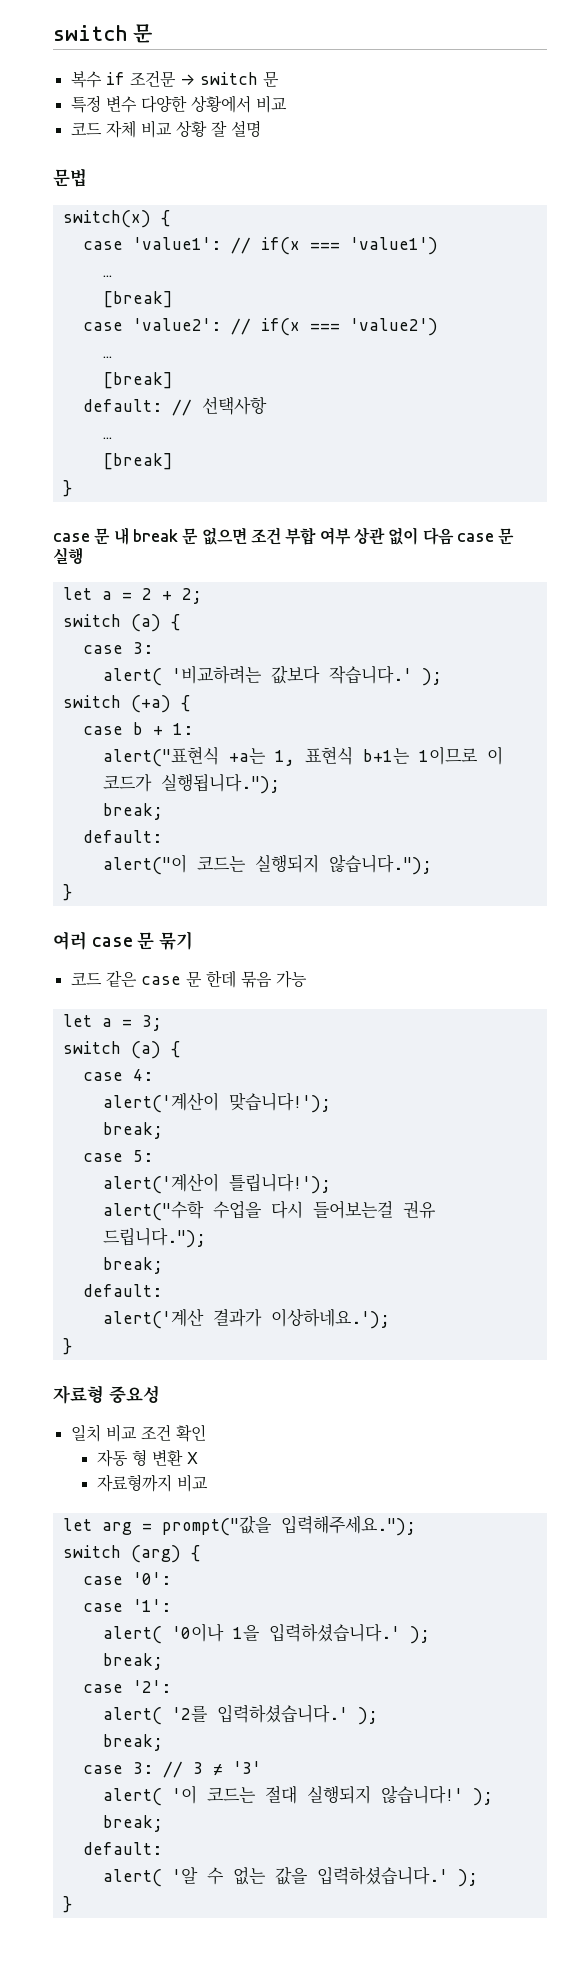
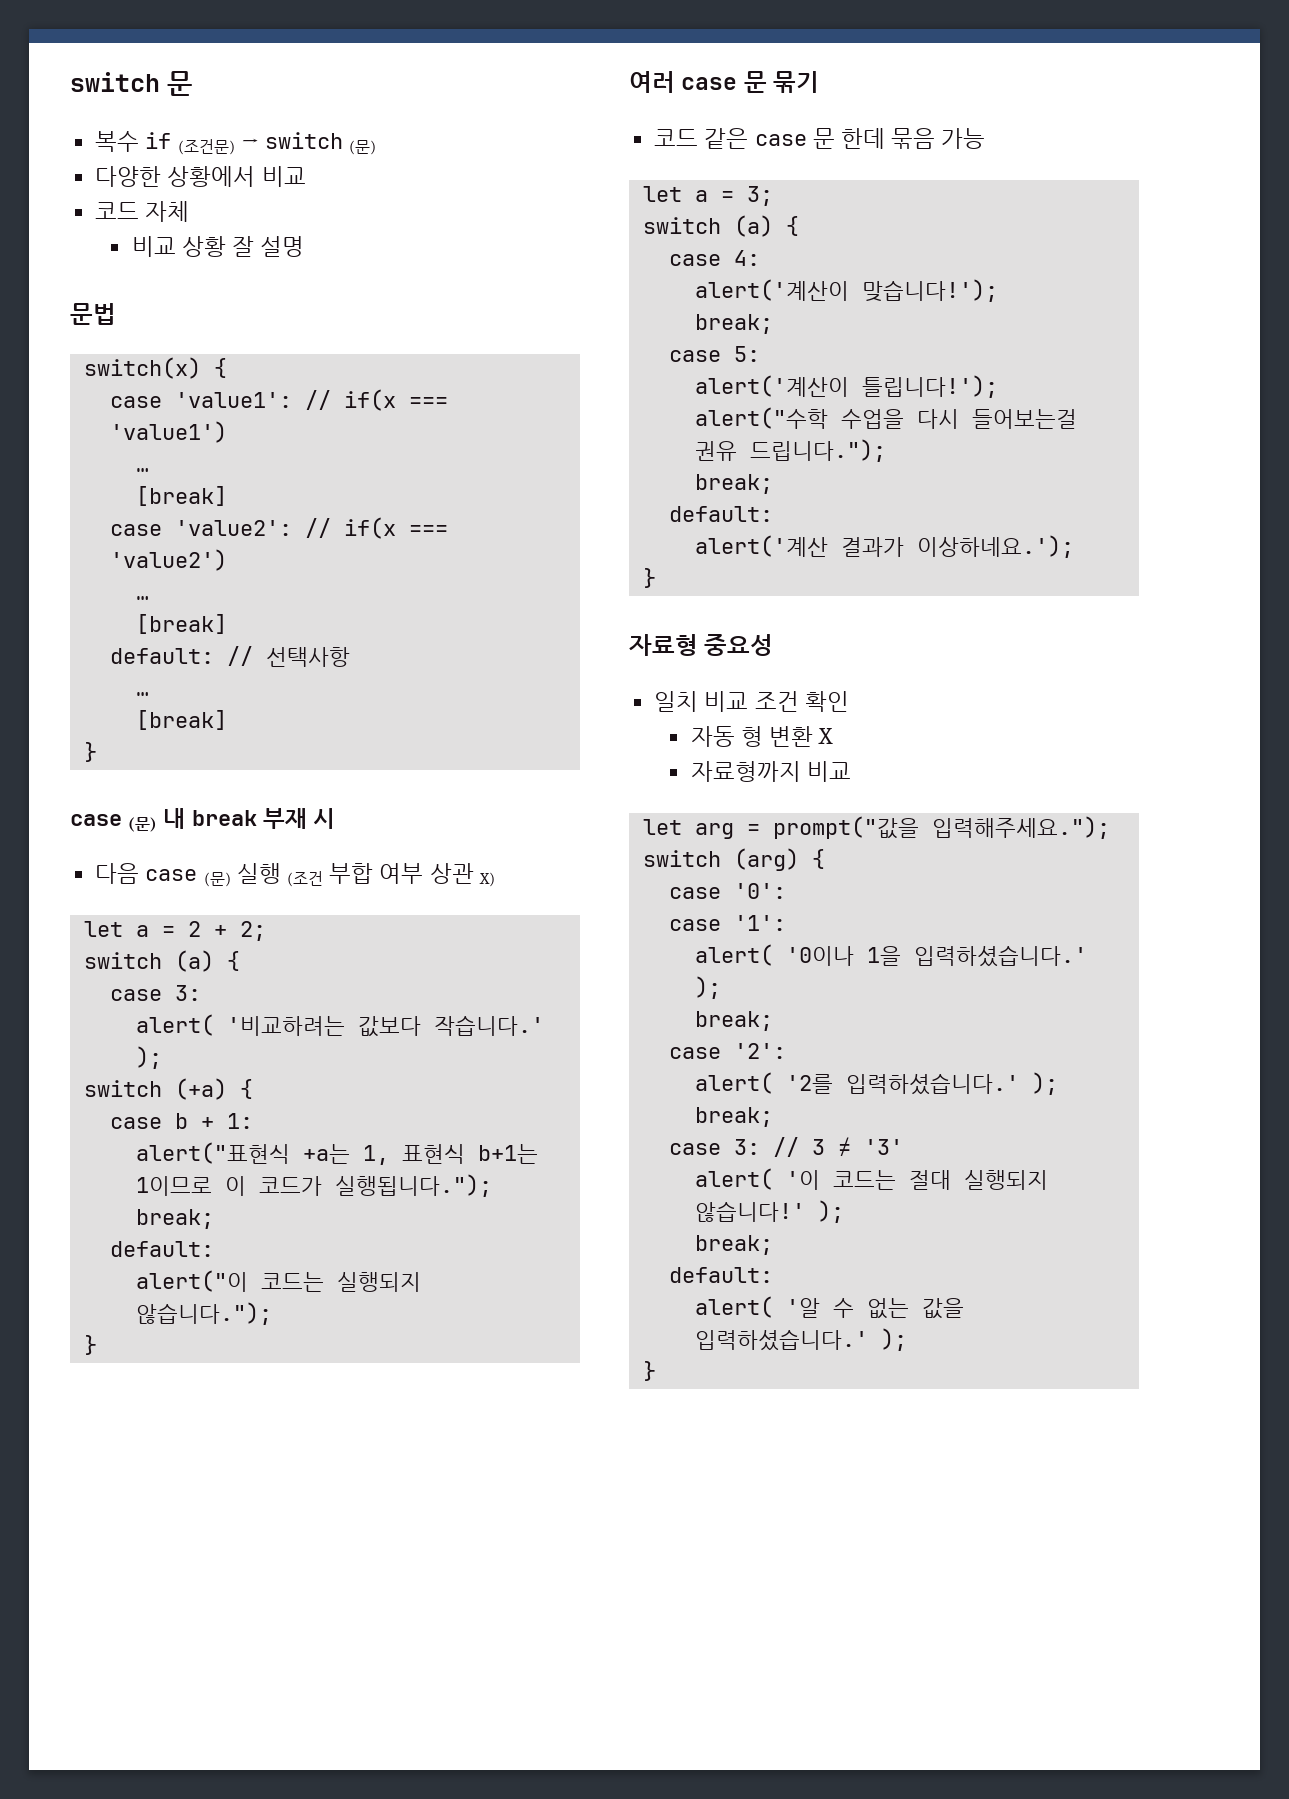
- 복수 if 조건문 → switch 문
- 특정 변수 다양한 상황에서 비교
+ 복수 if (조건문) → switch (문)
+ 다양한 상황에서 비교
- 코드 자체 비교 상황 잘 설명
+ 코드 자체
+ 비교 상황 잘 설명
- case 문 내 break 문 없으면 조건 부합 여부 상관 없이 다음 case 문 실행
+ case (문) 내 break 부재 시
+ 다음 case (문) 실행 (조건 부합 여부 상관 X)

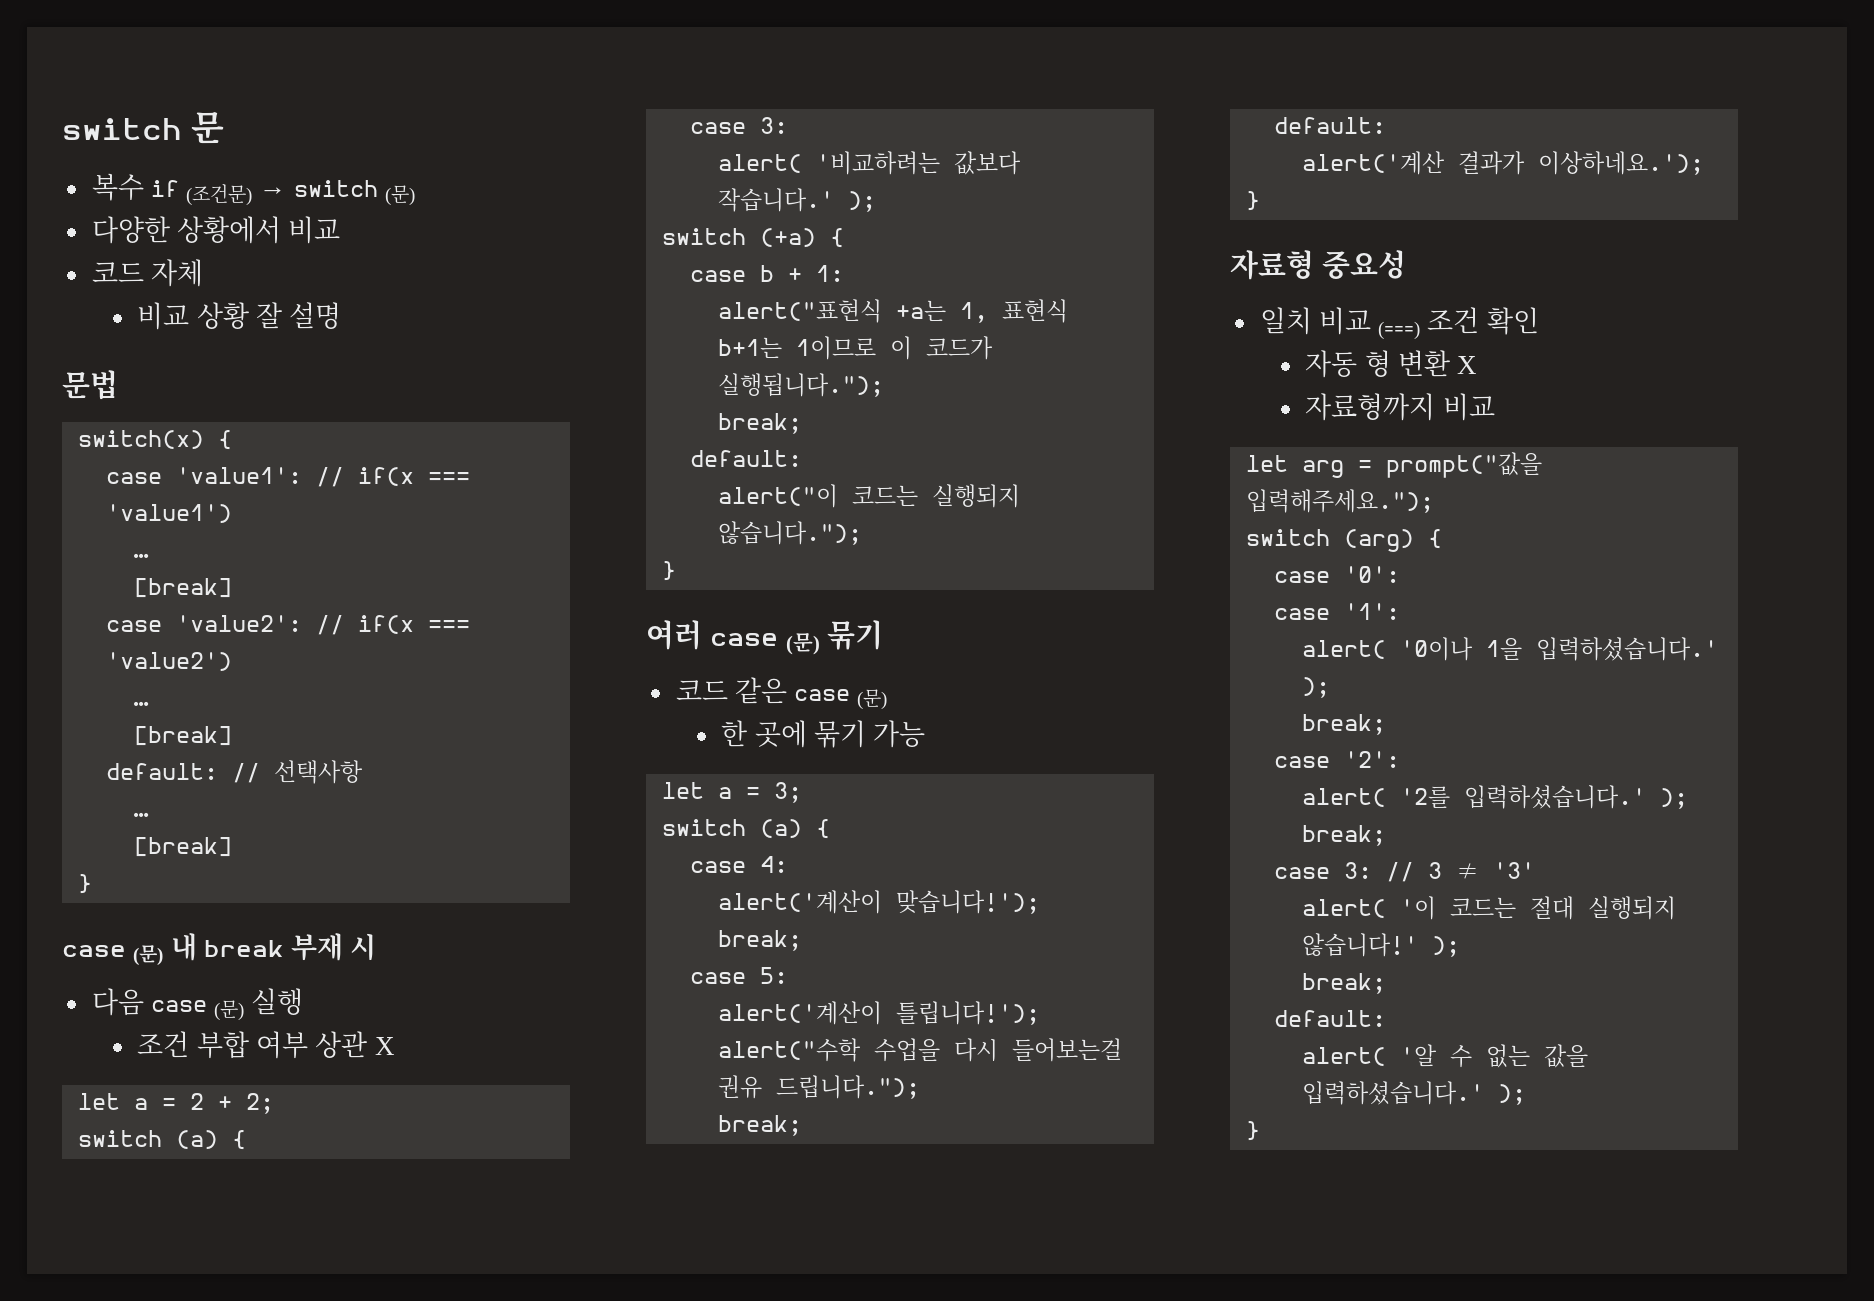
- 다음 case (문) 실행 (조건 부합 여부 상관 X)
+ 다음 case (문) 실행
+ 조건 부합 여부 상관 X
- 여러 case 문 묶기
+ 여러 case (문) 묶기
- 코드 같은 case 문 한데 묶음 가능
+ 코드 같은 case (문)
+ 한 곳에 묶기 가능
- 일치 비교 조건 확인
+ 일치 비교 (===) 조건 확인

